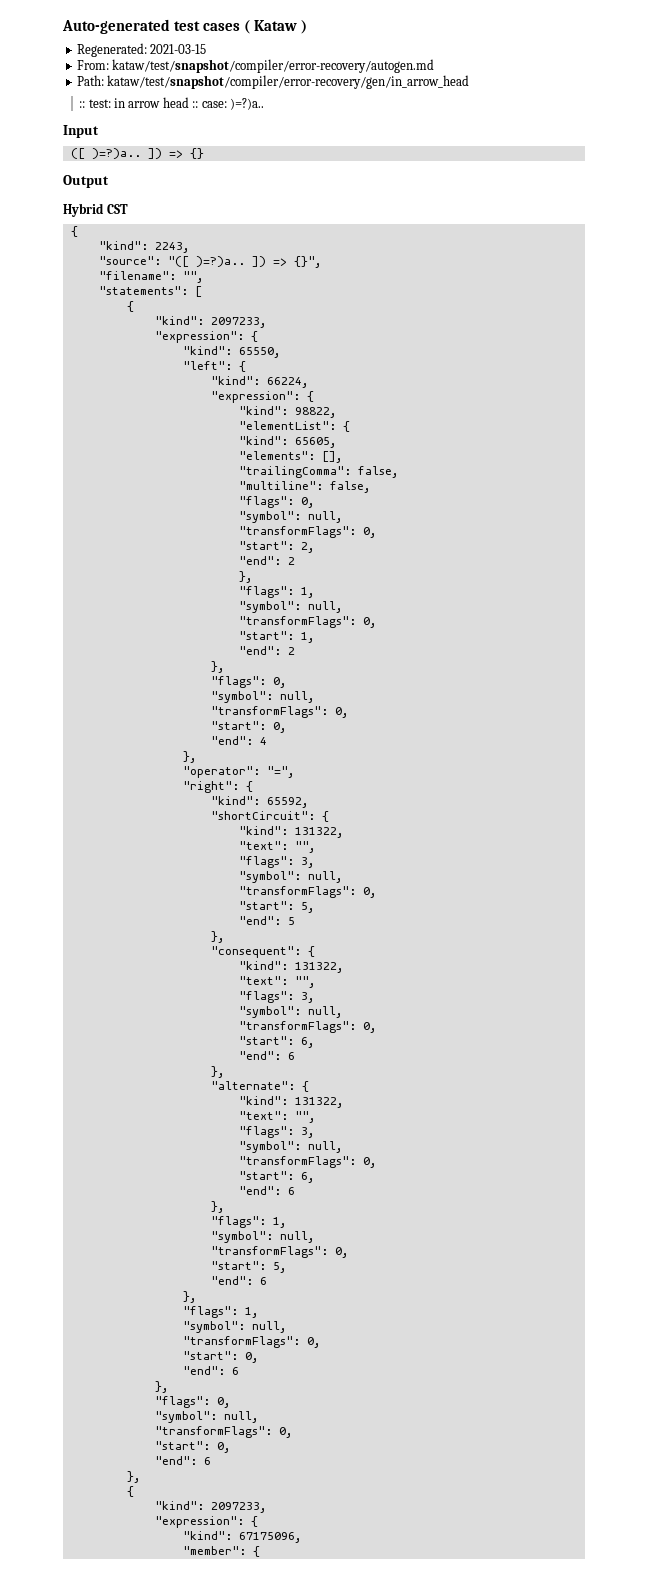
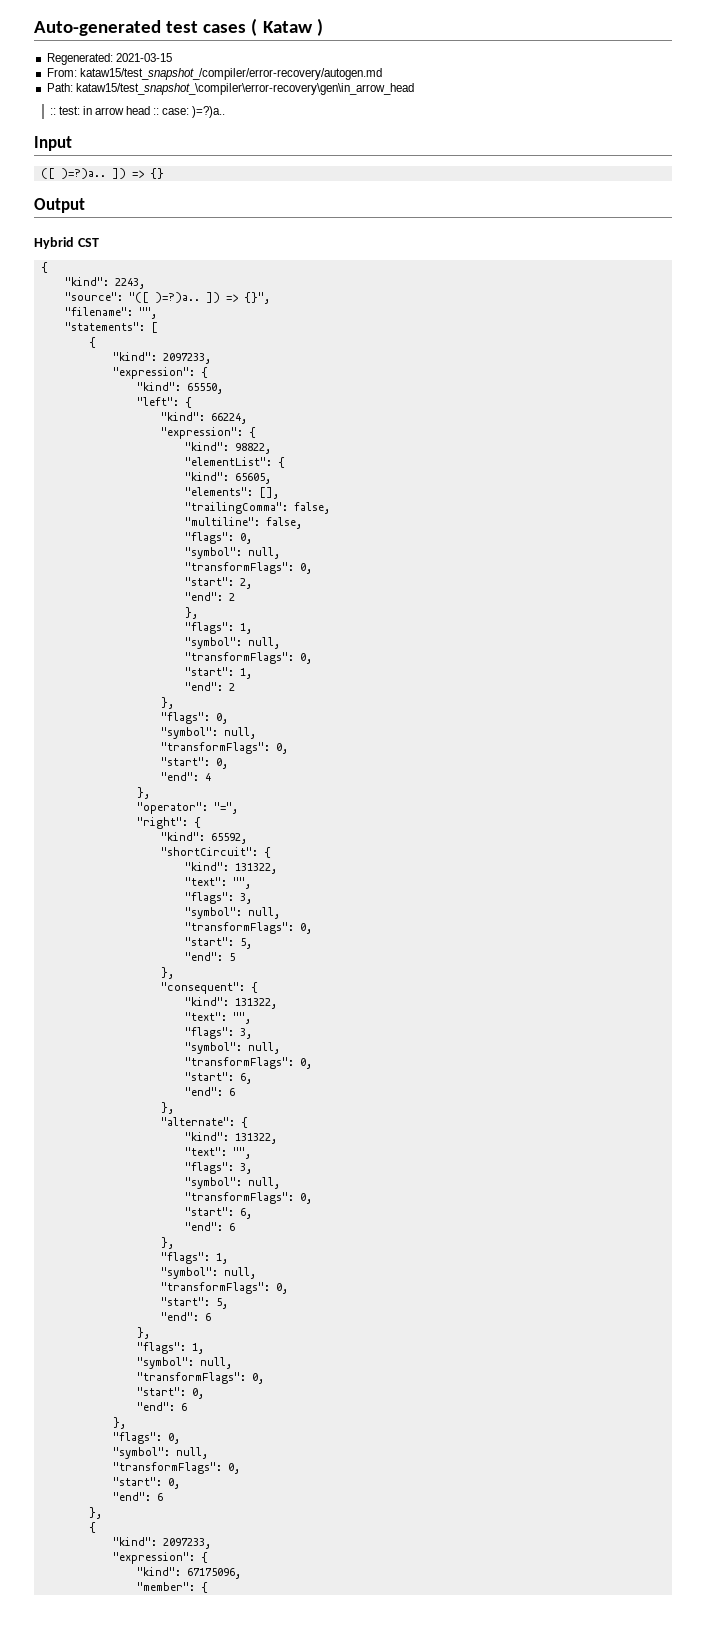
- From: kataw/test/snapshot/compiler/error-recovery/autogen.md
+ From: kataw15/test_snapshot_/compiler/error-recovery/autogen.md
- Path: kataw/test/snapshot/compiler/error-recovery/gen/in_arrow_head
+ Path: kataw15/test_snapshot_\compiler\error-recovery\gen\in_arrow_head

